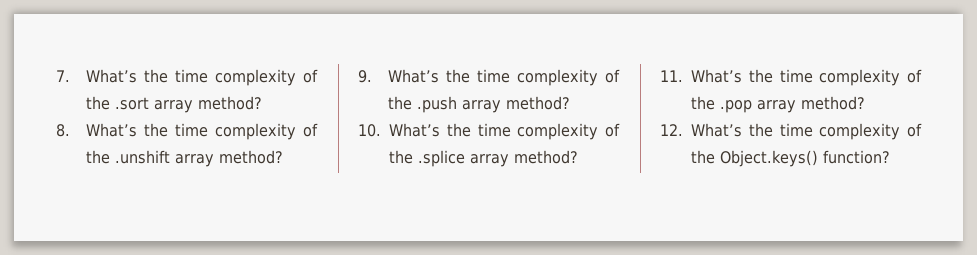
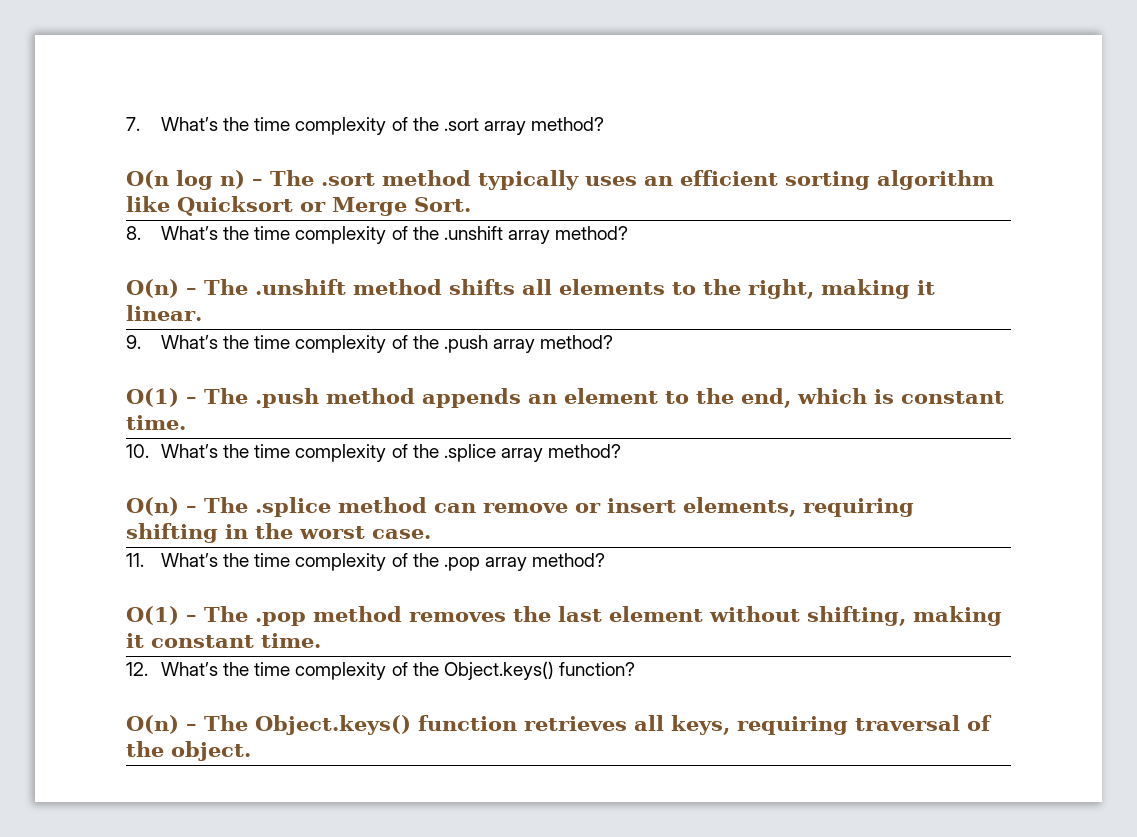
+ O(n log n) – The .sort method typically uses an efficient sorting algorithm like Quicksort or Merge Sort.
+ O(n) – The .unshift method shifts all elements to the right, making it linear.
+ O(1) – The .push method appends an element to the end, which is constant time.
+ O(n) – The .splice method can remove or insert elements, requiring shifting in the worst case.
+ O(1) – The .pop method removes the last element without shifting, making it constant time.
+ O(n) – The Object.keys() function retrieves all keys, requiring traversal of the object.

